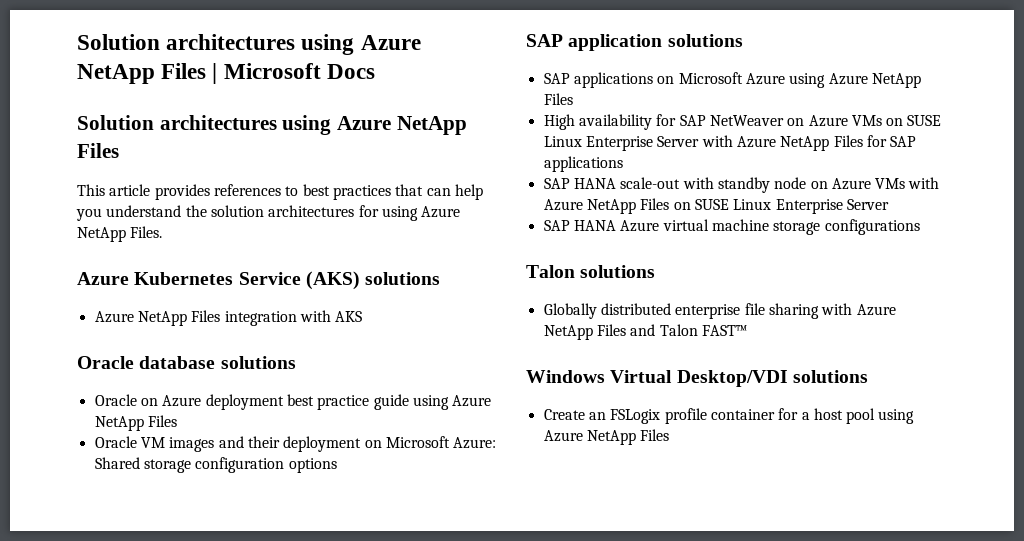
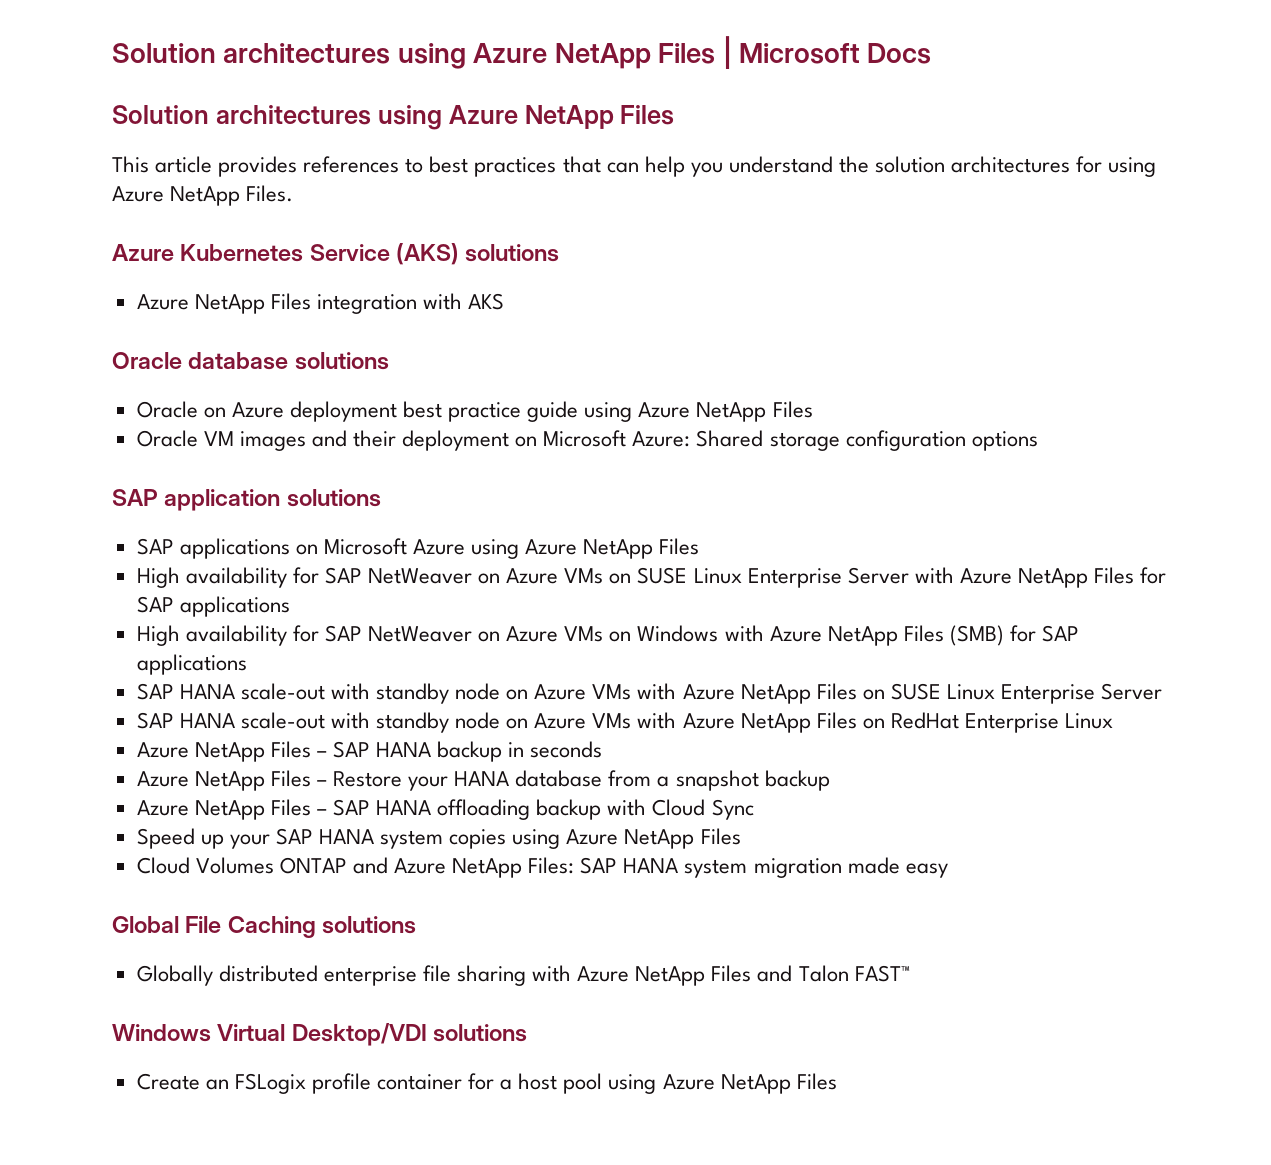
+ High availability for SAP NetWeaver on Azure VMs on Windows with Azure NetApp Files (SMB) for SAP applications
- SAP HANA Azure virtual machine storage configurations
- Talon solutions
+ SAP HANA scale-out with standby node on Azure VMs with Azure NetApp Files on RedHat Enterprise Linux
+ Azure NetApp Files – SAP HANA backup in seconds
+ Azure NetApp Files – Restore your HANA database from a snapshot backup
+ Azure NetApp Files – SAP HANA offloading backup with Cloud Sync
+ Speed up your SAP HANA system copies using Azure NetApp Files
+ Cloud Volumes ONTAP and Azure NetApp Files: SAP HANA system migration made easy
+ Global File Caching solutions

